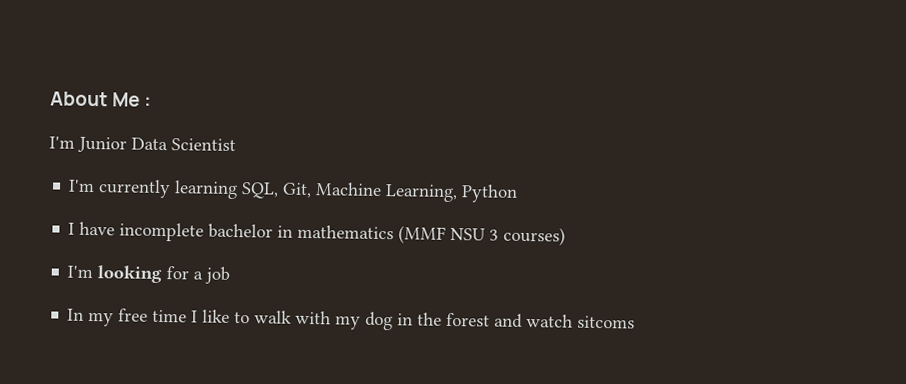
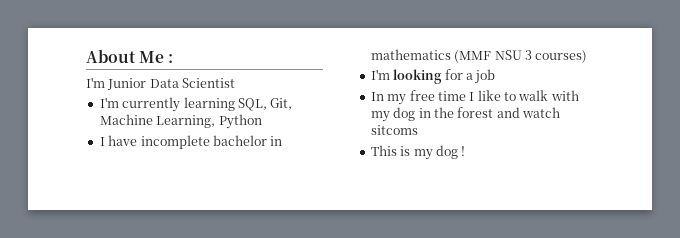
+ This is my dog !

